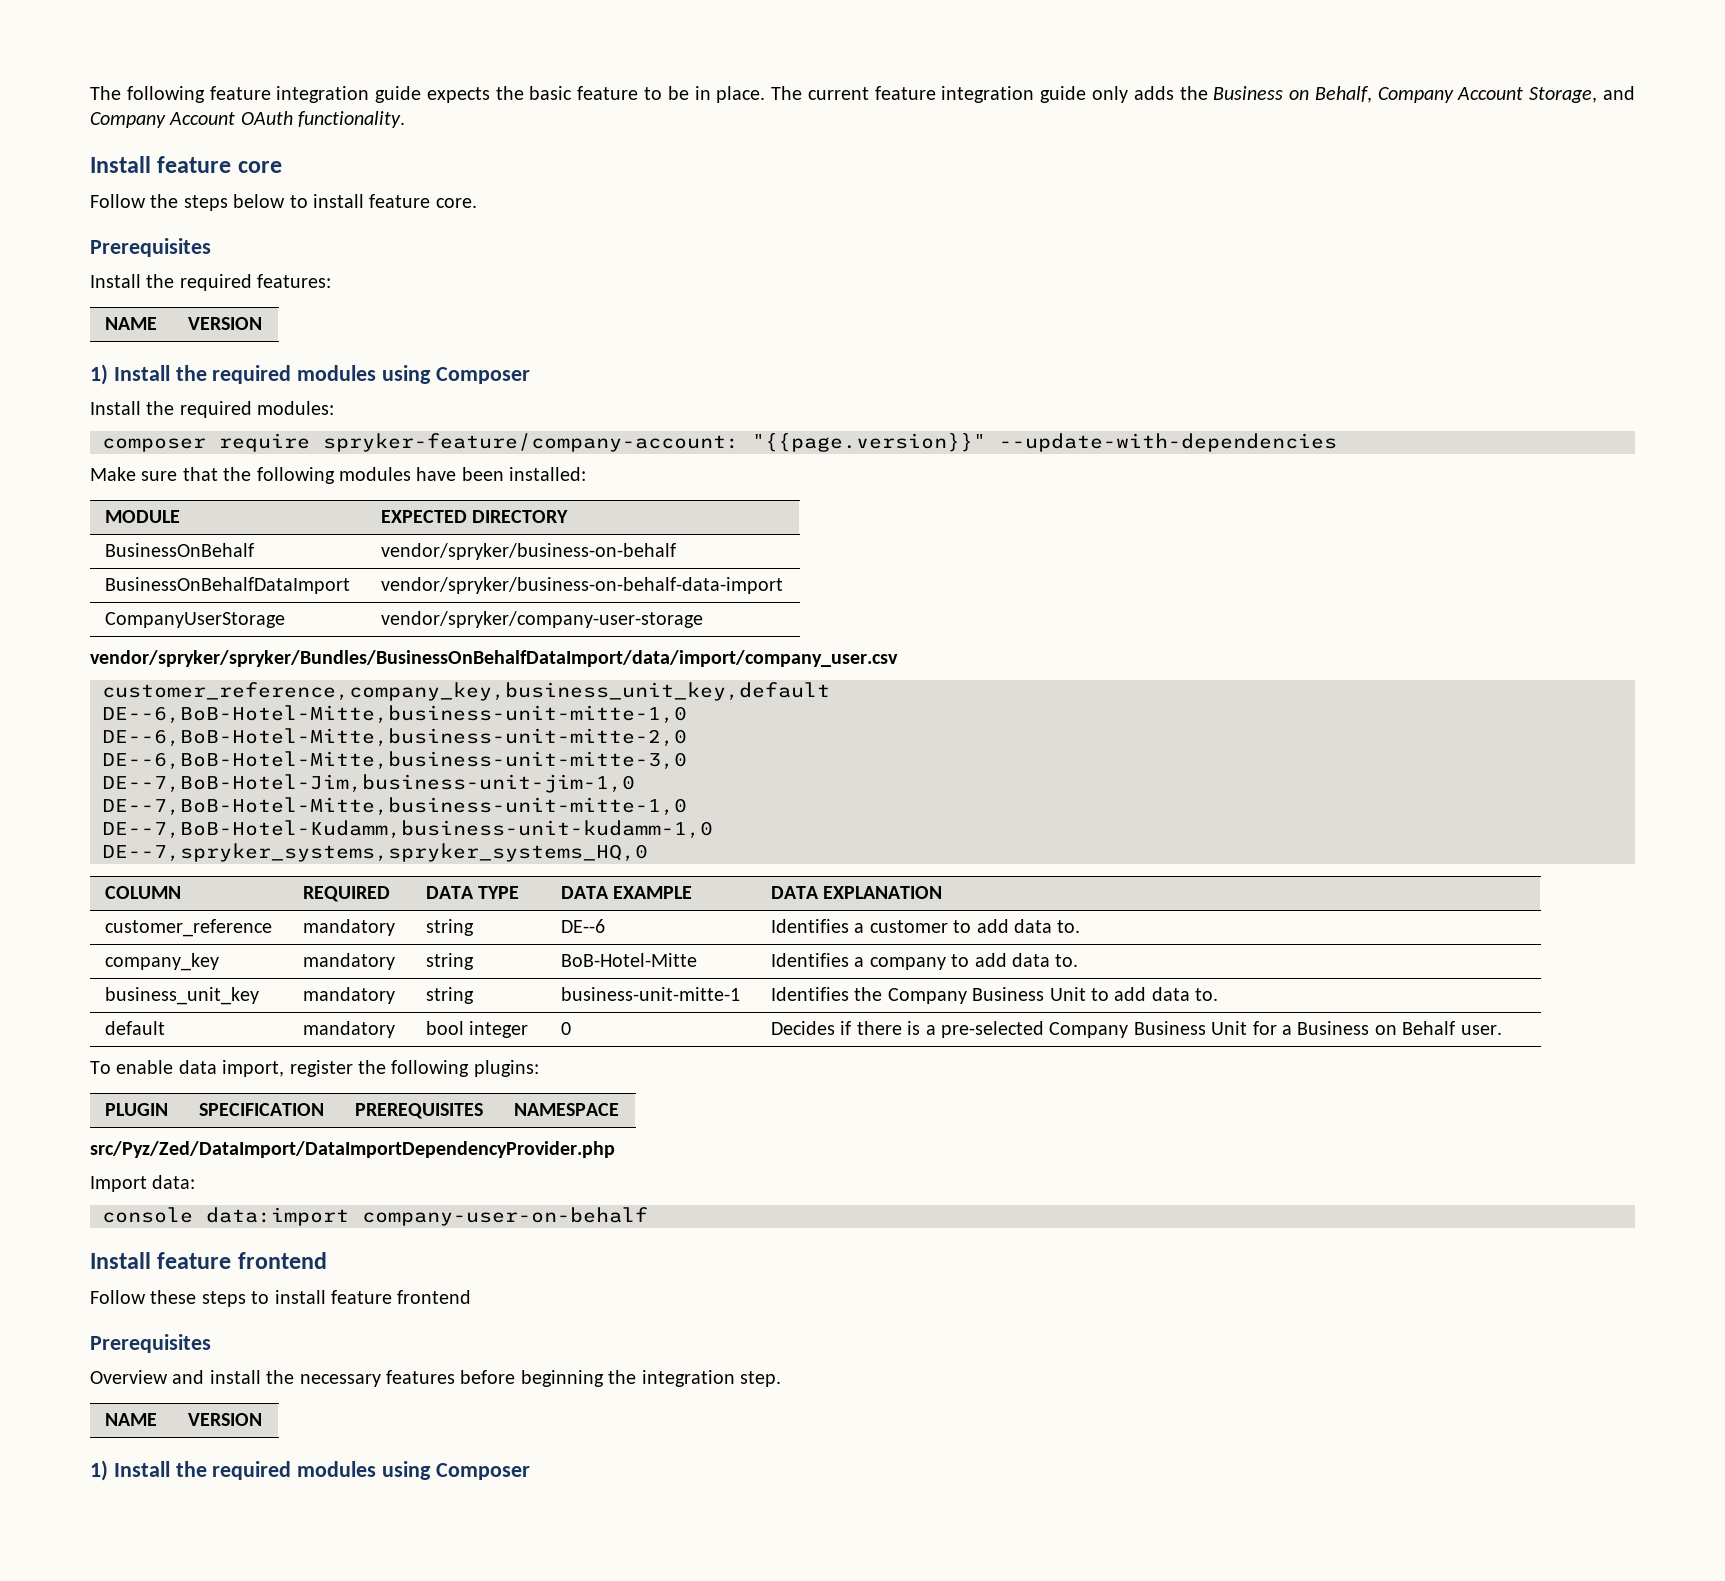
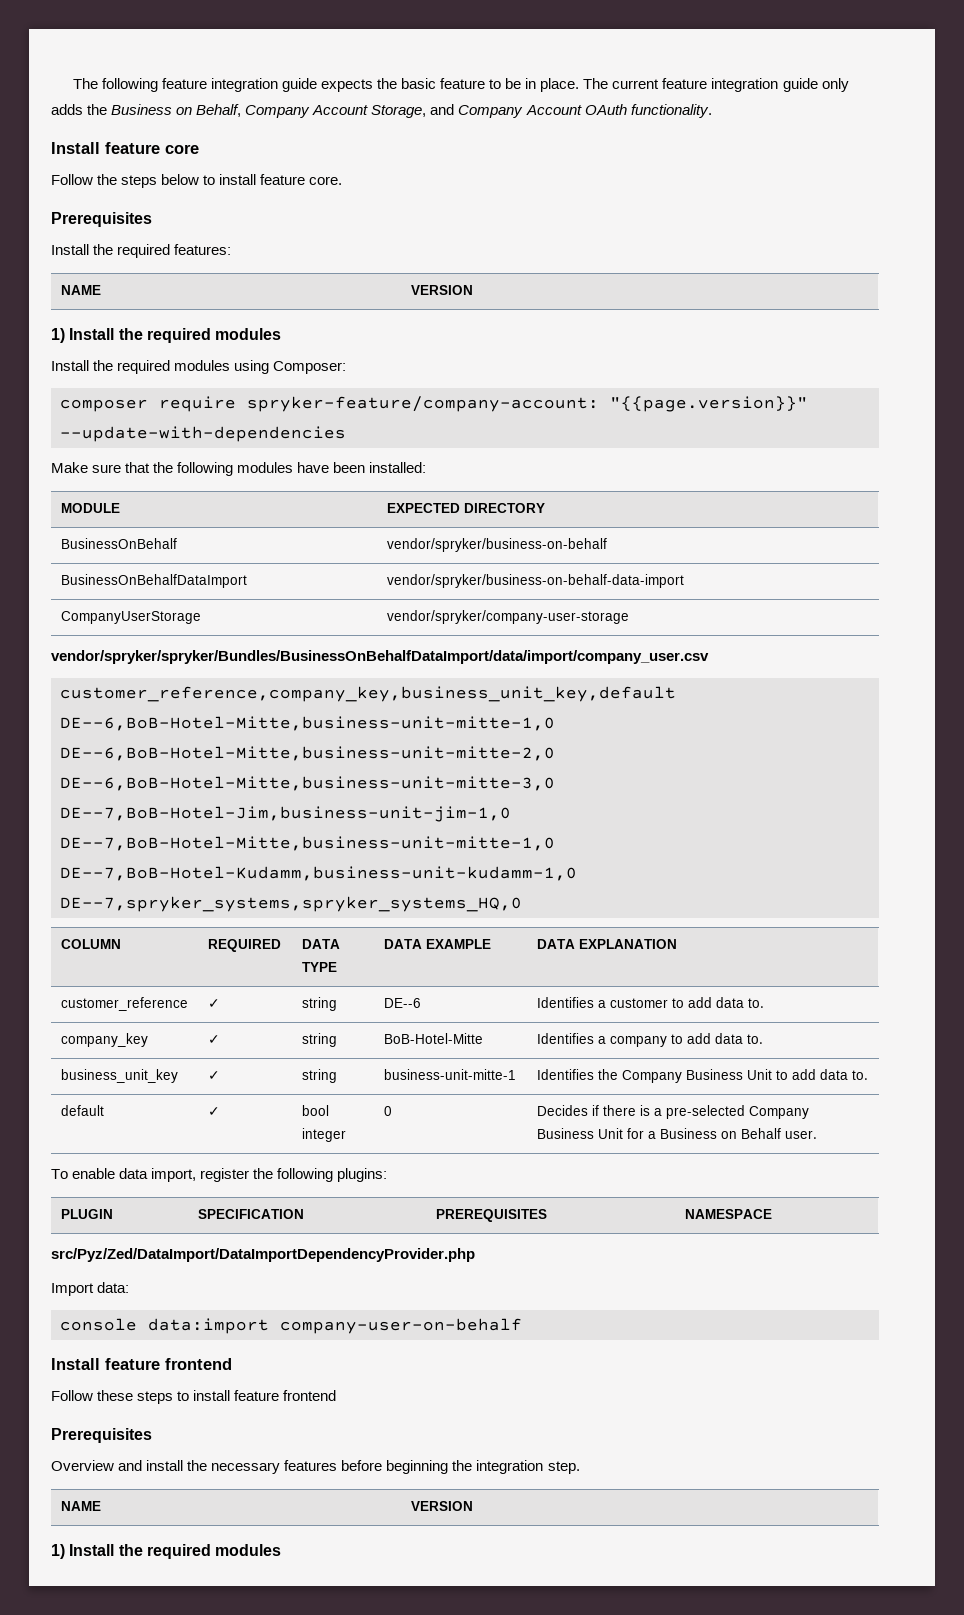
  Install the required features:
  NAME | VERSION
- 1) Install the required modules using Composer
- Install the required modules:
+ 1) Install the required modules
+ Install the required modules using Composer:
- customer_reference | mandatory | string | DE--6 | Identifies a customer to add data to.
+ customer_reference | ✓ | string | DE--6 | Identifies a customer to add data to.
- company_key | mandatory | string | BoB-Hotel-Mitte | Identifies a company to add data to.
+ company_key | ✓ | string | BoB-Hotel-Mitte | Identifies a company to add data to.
- business_unit_key | mandatory | string | business-unit-mitte-1 | Identifies the Company Business Unit to add data to.
+ business_unit_key | ✓ | string | business-unit-mitte-1 | Identifies the Company Business Unit to add data to.
- default | mandatory | bool integer | 0 | Decides if there is a pre-selected Company Business Unit for a Business on Behalf user.
+ default | ✓ | bool integer | 0 | Decides if there is a pre-selected Company Business Unit for a Business on Behalf user.
  Overview and install the necessary features before beginning the integration step.
  NAME | VERSION
- 1) Install the required modules using Composer
+ 1) Install the required modules

